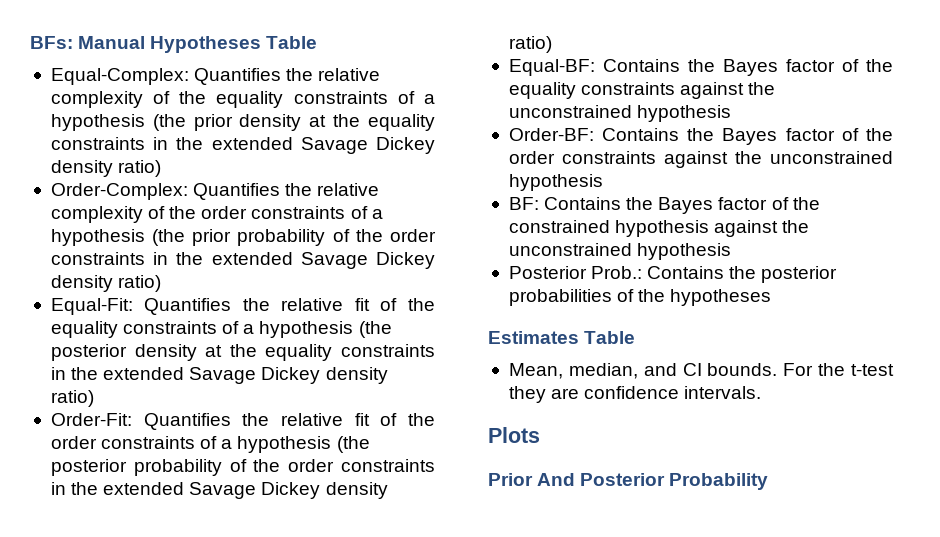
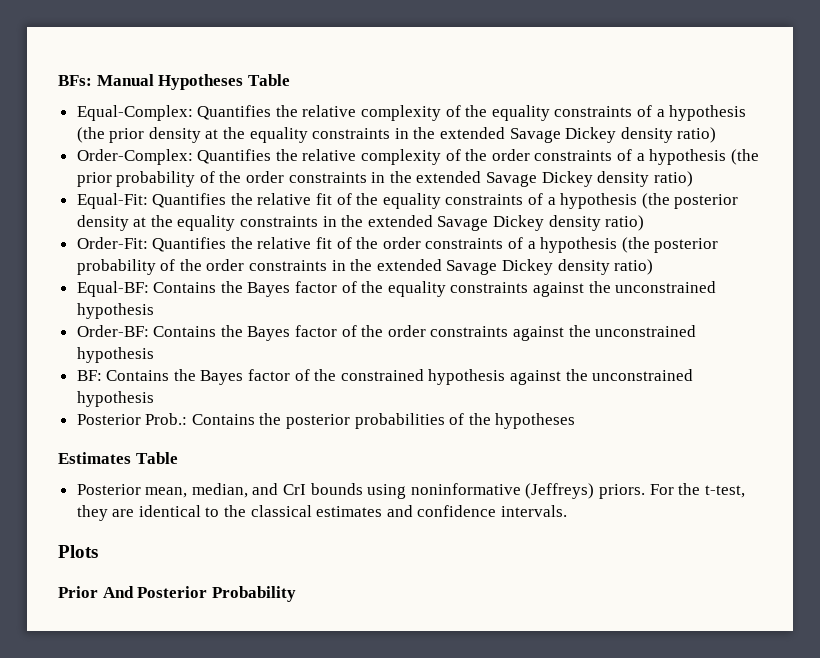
- Mean, median, and CI bounds.
+ Posterior mean, median, and CrI bounds using noninformative (Jeffreys) priors.
- For the t-test they are confidence intervals.
+ For the t-test, they are identical to the classical estimates and confidence intervals.

